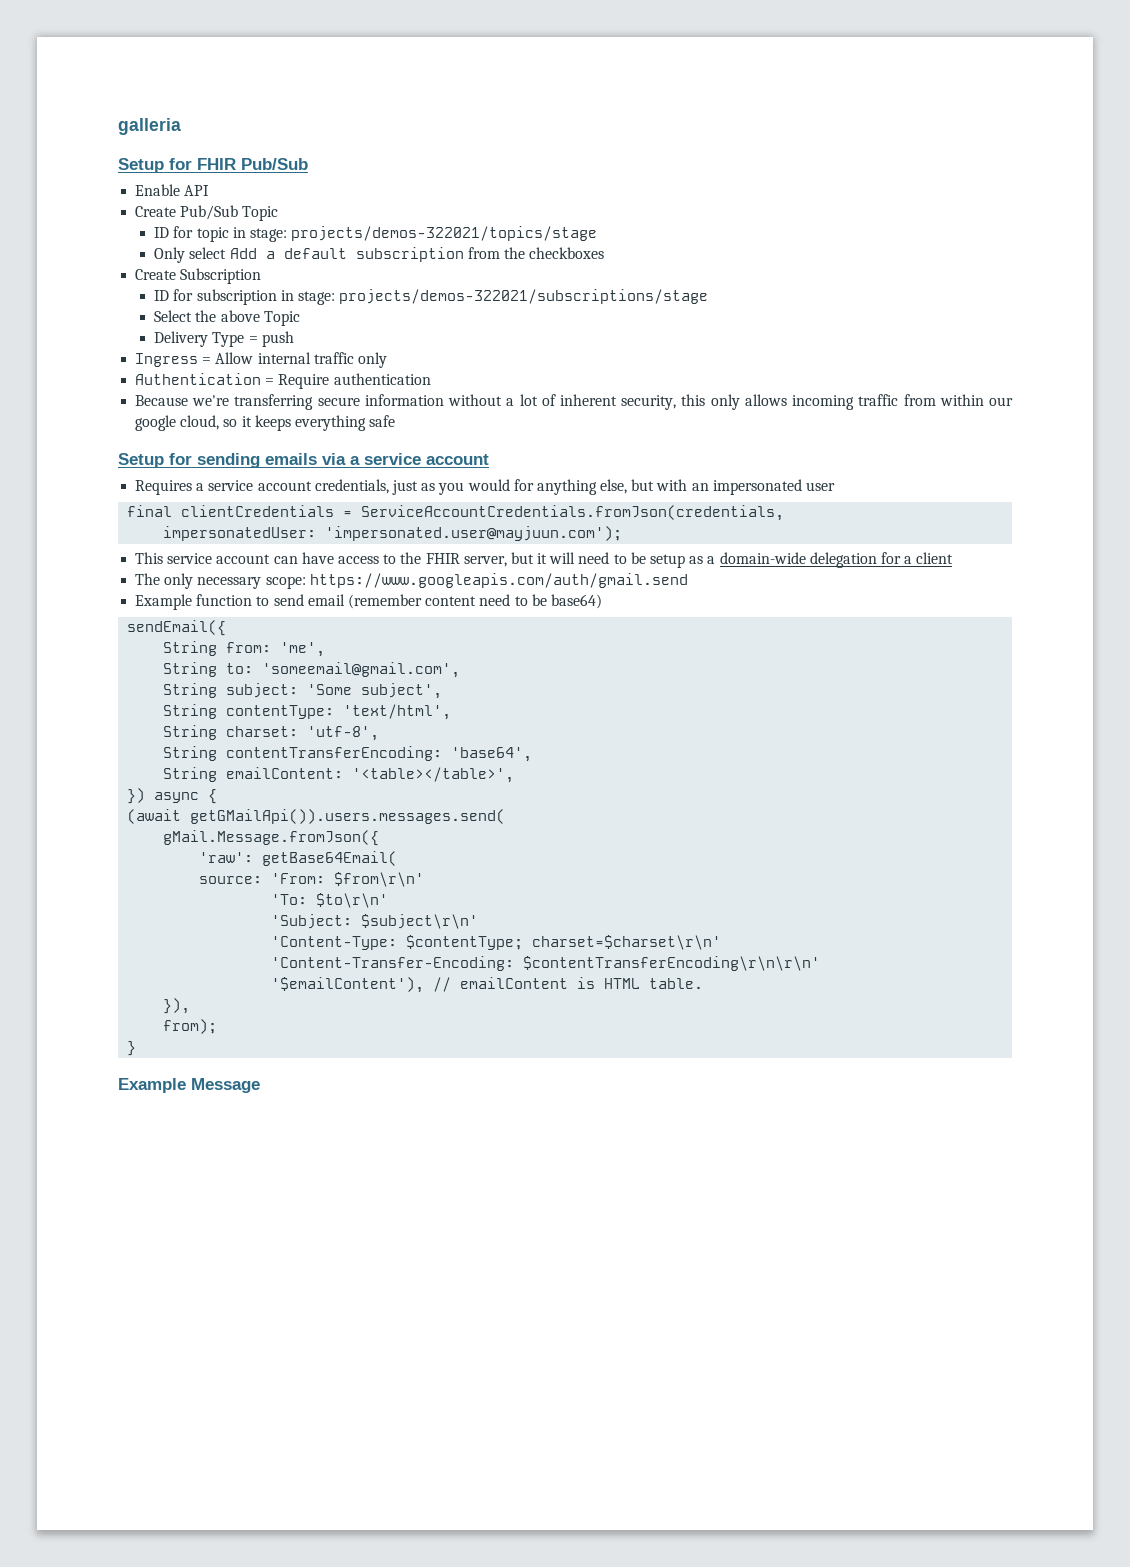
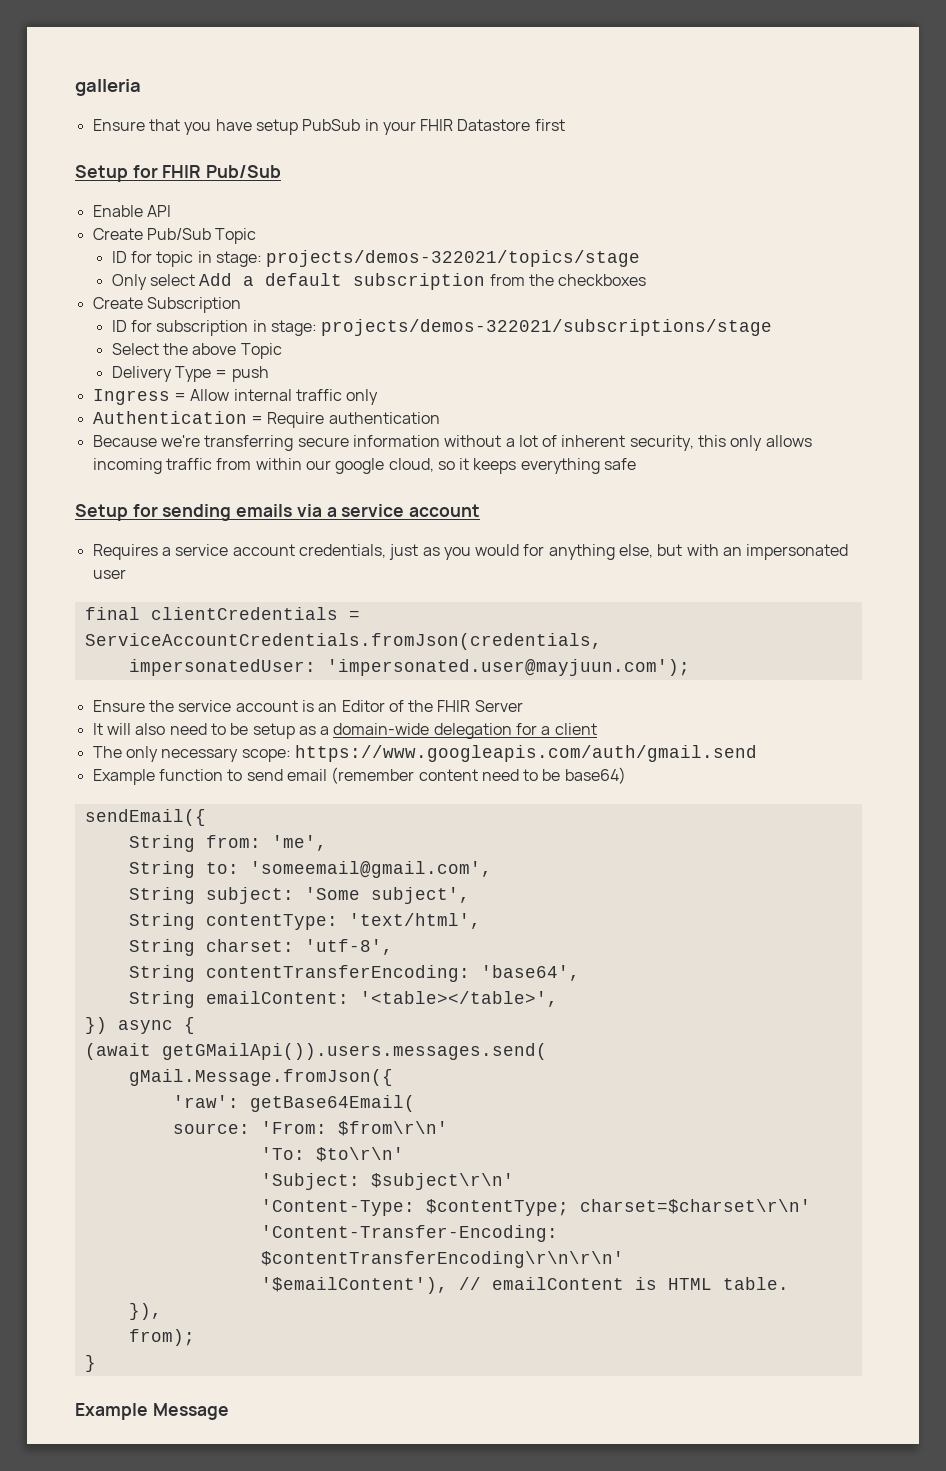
+ Ensure that you have setup PubSub in your FHIR Datastore first
- This service account can have access to the FHIR server, but it will need to be setup as a domain-wide delegation for a client
+ Ensure the service account is an Editor of the FHIR Server
+ It will also need to be setup as a domain-wide delegation for a client

